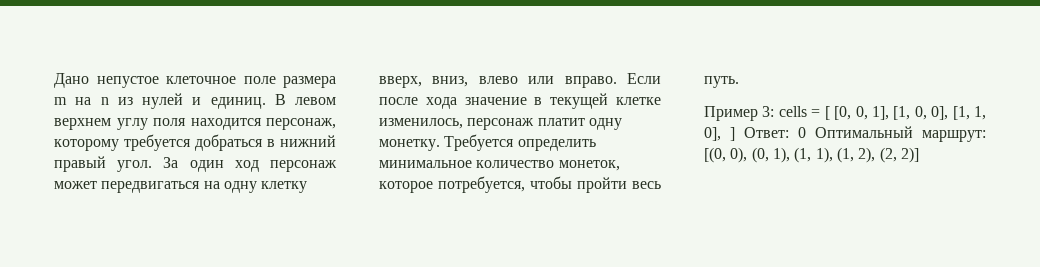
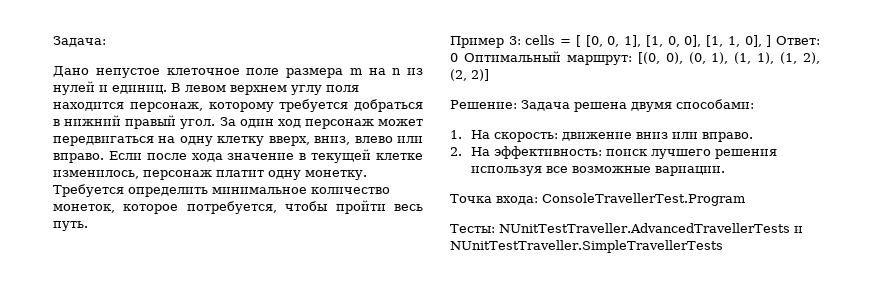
+ Задача:
+ Решение: Задача решена двумя способами:
+ 1. На скорость: движение вниз или вправо.
+ 2. На эффективность: поиск лучшего решения используя все возможные вариации.
+ Точка входа: ConsoleTravellerTest.Program
+ Тесты: NUnitTestTraveller.AdvancedTravellerTests и NUnitTestTraveller.SimpleTravellerTests

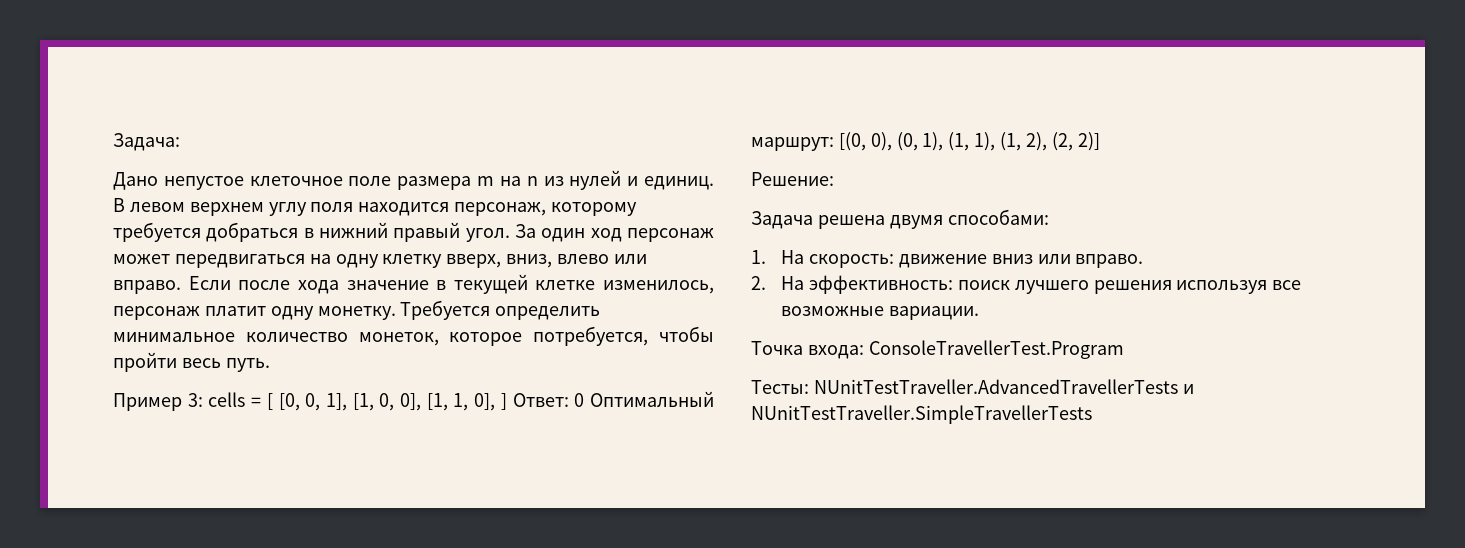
- Решение: Задача решена двумя способами:
+ Решение:
+ Задача решена двумя способами:

